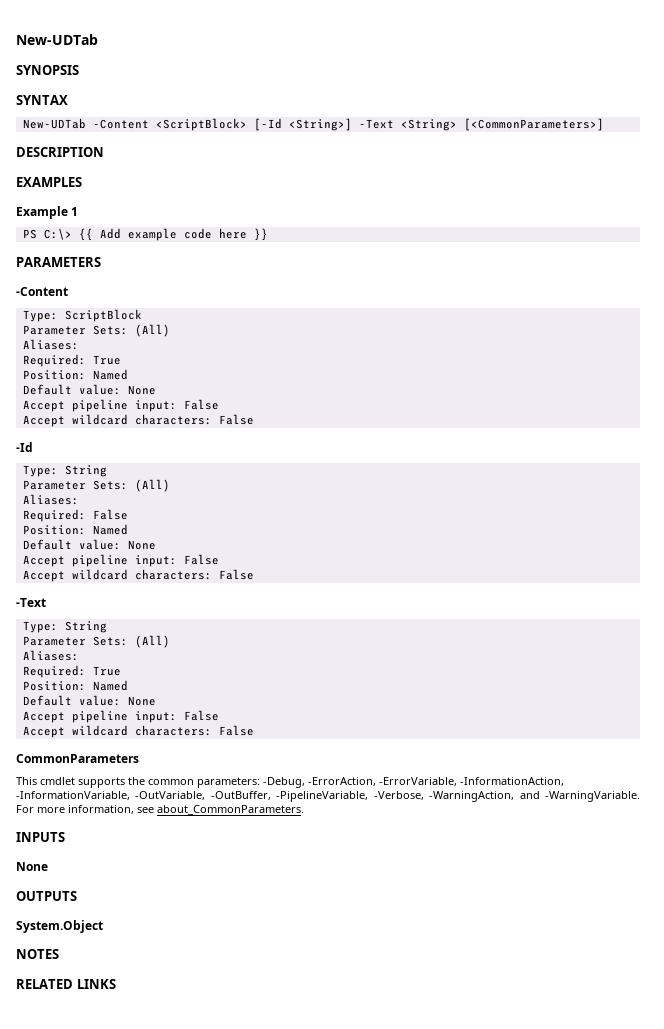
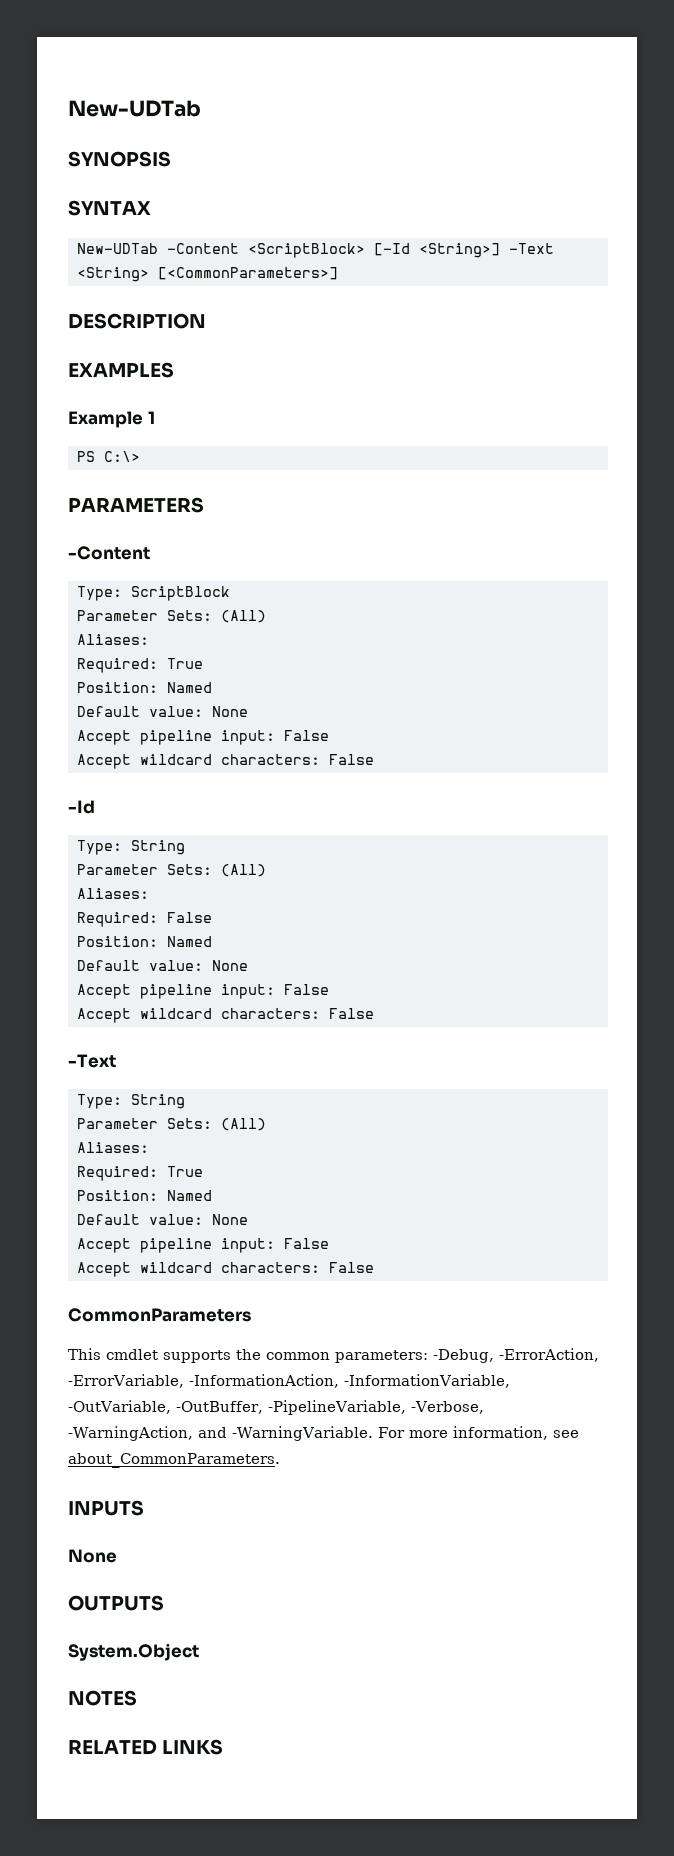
- PS C:\> {{ Add example code here }}
+ PS C:\>

